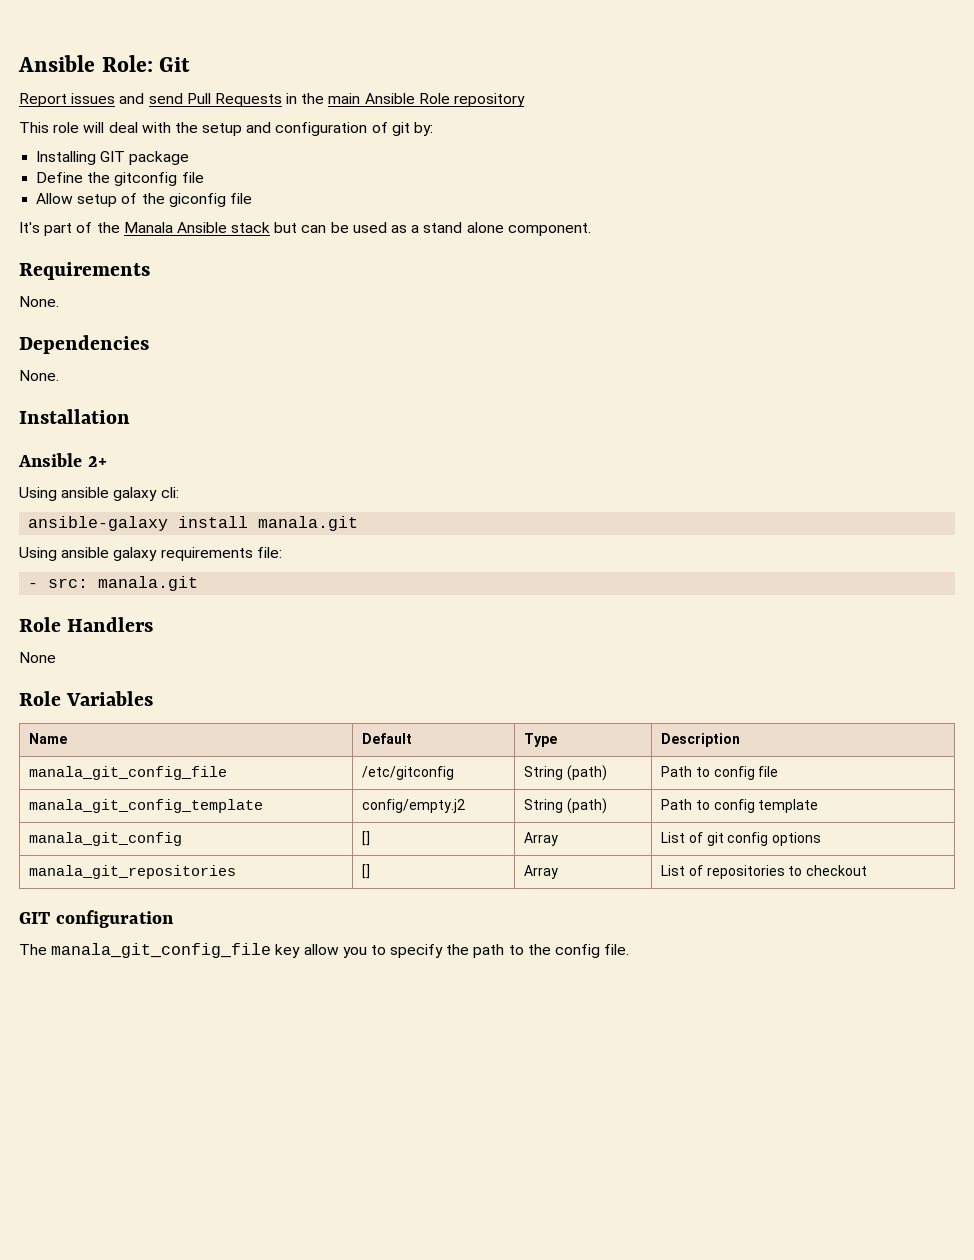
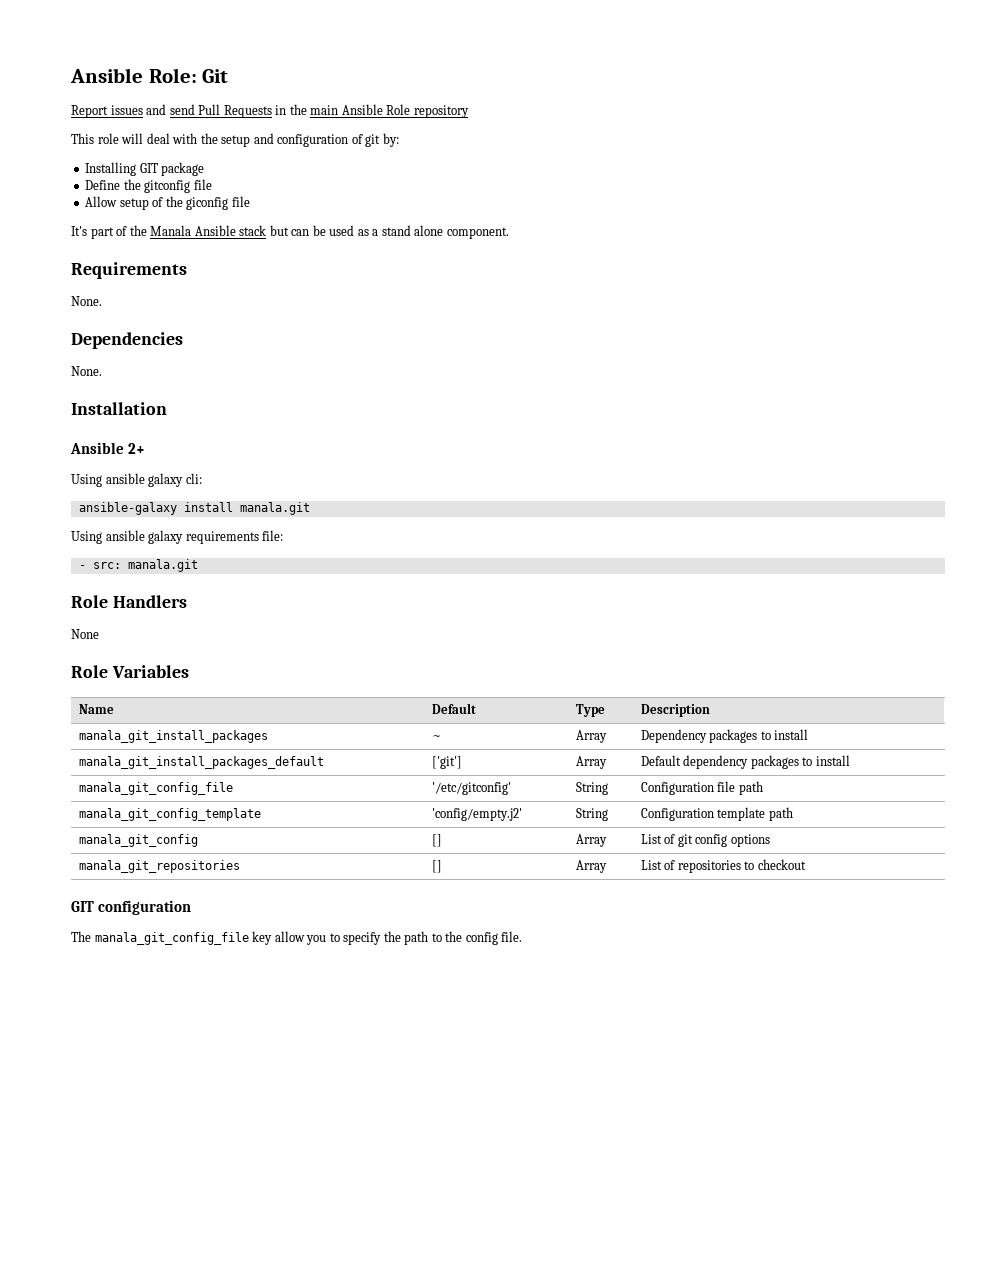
+ manala_git_install_packages | ~ | Array | Dependency packages to install
+ manala_git_install_packages_default | ['git'] | Array | Default dependency packages to install
- manala_git_config_file | /etc/gitconfig | String (path) | Path to config file
+ manala_git_config_file | '/etc/gitconfig' | String | Configuration file path
- manala_git_config_template | config/empty.j2 | String (path) | Path to config template
+ manala_git_config_template | 'config/empty.j2' | String | Configuration template path

